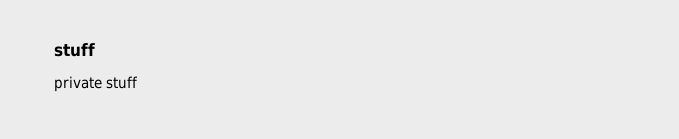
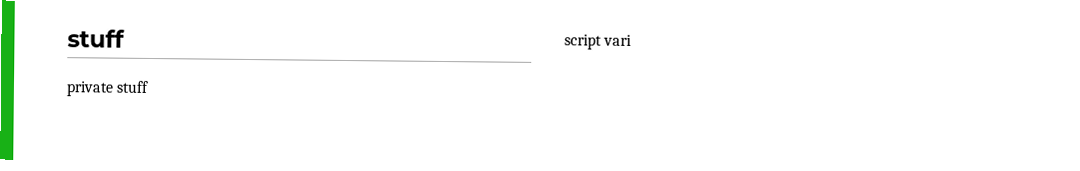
+ script vari

